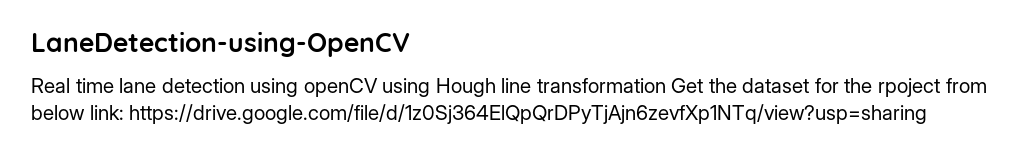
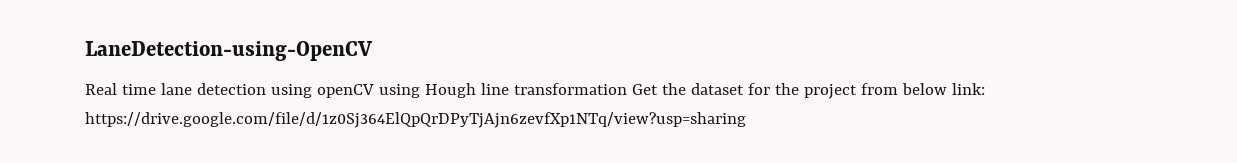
- Real time lane detection using openCV using Hough line transformation Get the dataset for the rpoject from below link: https://drive.google.com/file/d/1z0Sj364ElQpQrDPyTjAjn6zevfXp1NTq/view?usp=sharing
+ Real time lane detection using openCV using Hough line transformation Get the dataset for the project from below link: https://drive.google.com/file/d/1z0Sj364ElQpQrDPyTjAjn6zevfXp1NTq/view?usp=sharing

